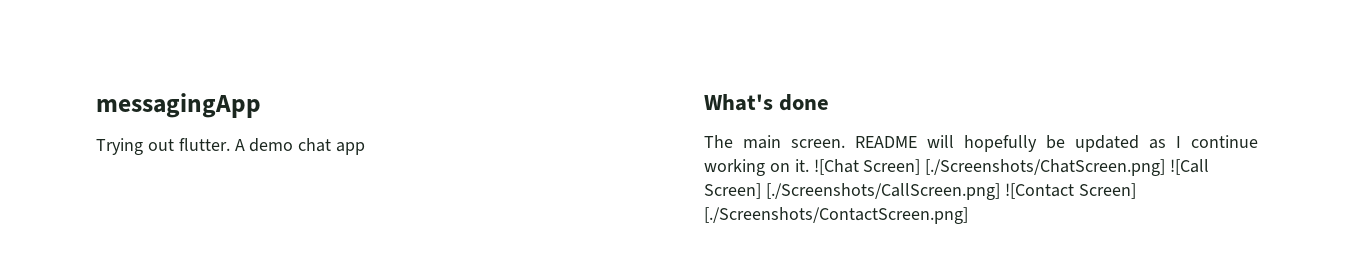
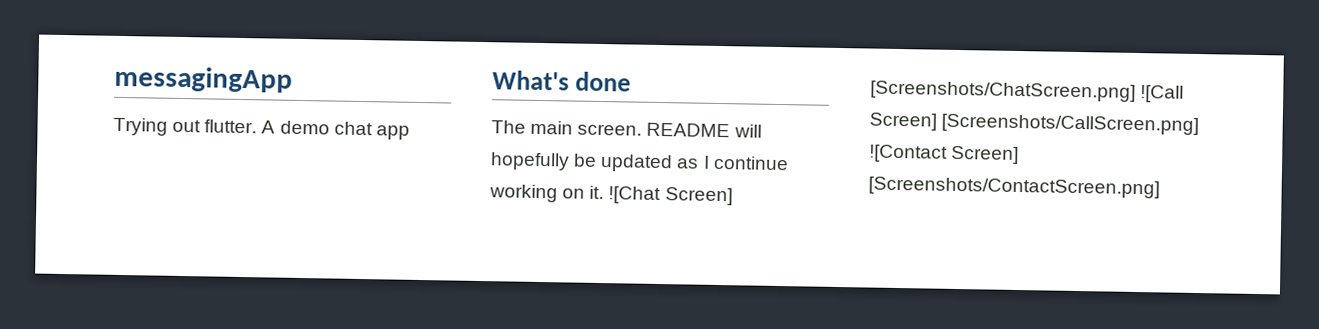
- ![Chat Screen] [./Screenshots/ChatScreen.png] ![Call Screen] [./Screenshots/CallScreen.png] ![Contact Screen] [./Screenshots/ContactScreen.png]
+ ![Chat Screen] [Screenshots/ChatScreen.png] ![Call Screen] [Screenshots/CallScreen.png] ![Contact Screen] [Screenshots/ContactScreen.png]

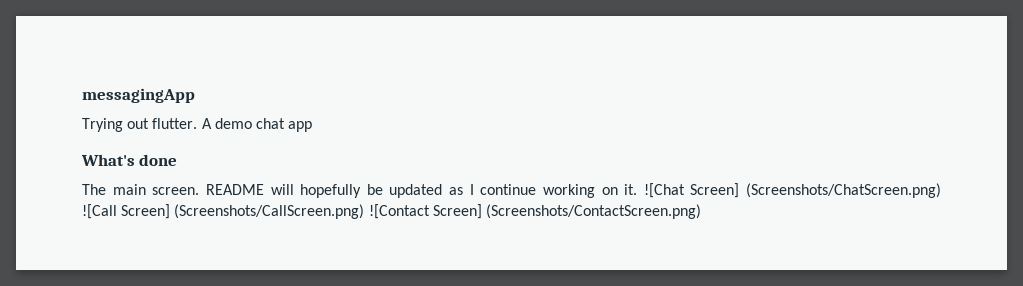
- ![Chat Screen] [Screenshots/ChatScreen.png] ![Call Screen] [Screenshots/CallScreen.png] ![Contact Screen] [Screenshots/ContactScreen.png]
+ ![Chat Screen] (Screenshots/ChatScreen.png) ![Call Screen] (Screenshots/CallScreen.png) ![Contact Screen] (Screenshots/ContactScreen.png)

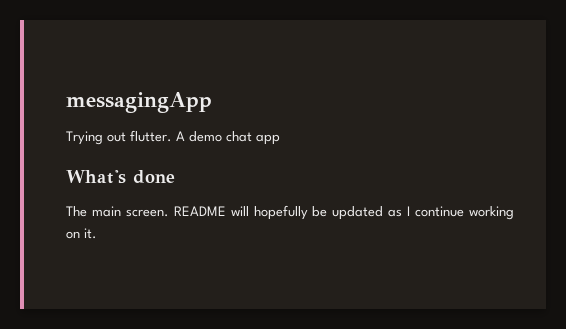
- ![Chat Screen] (Screenshots/ChatScreen.png) ![Call Screen] (Screenshots/CallScreen.png) ![Contact Screen] (Screenshots/ContactScreen.png)

